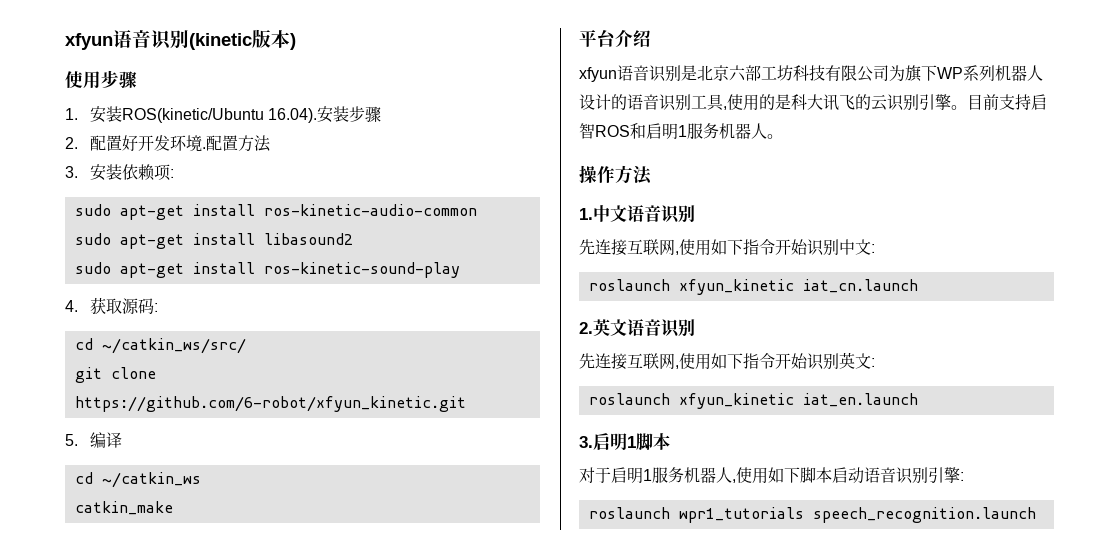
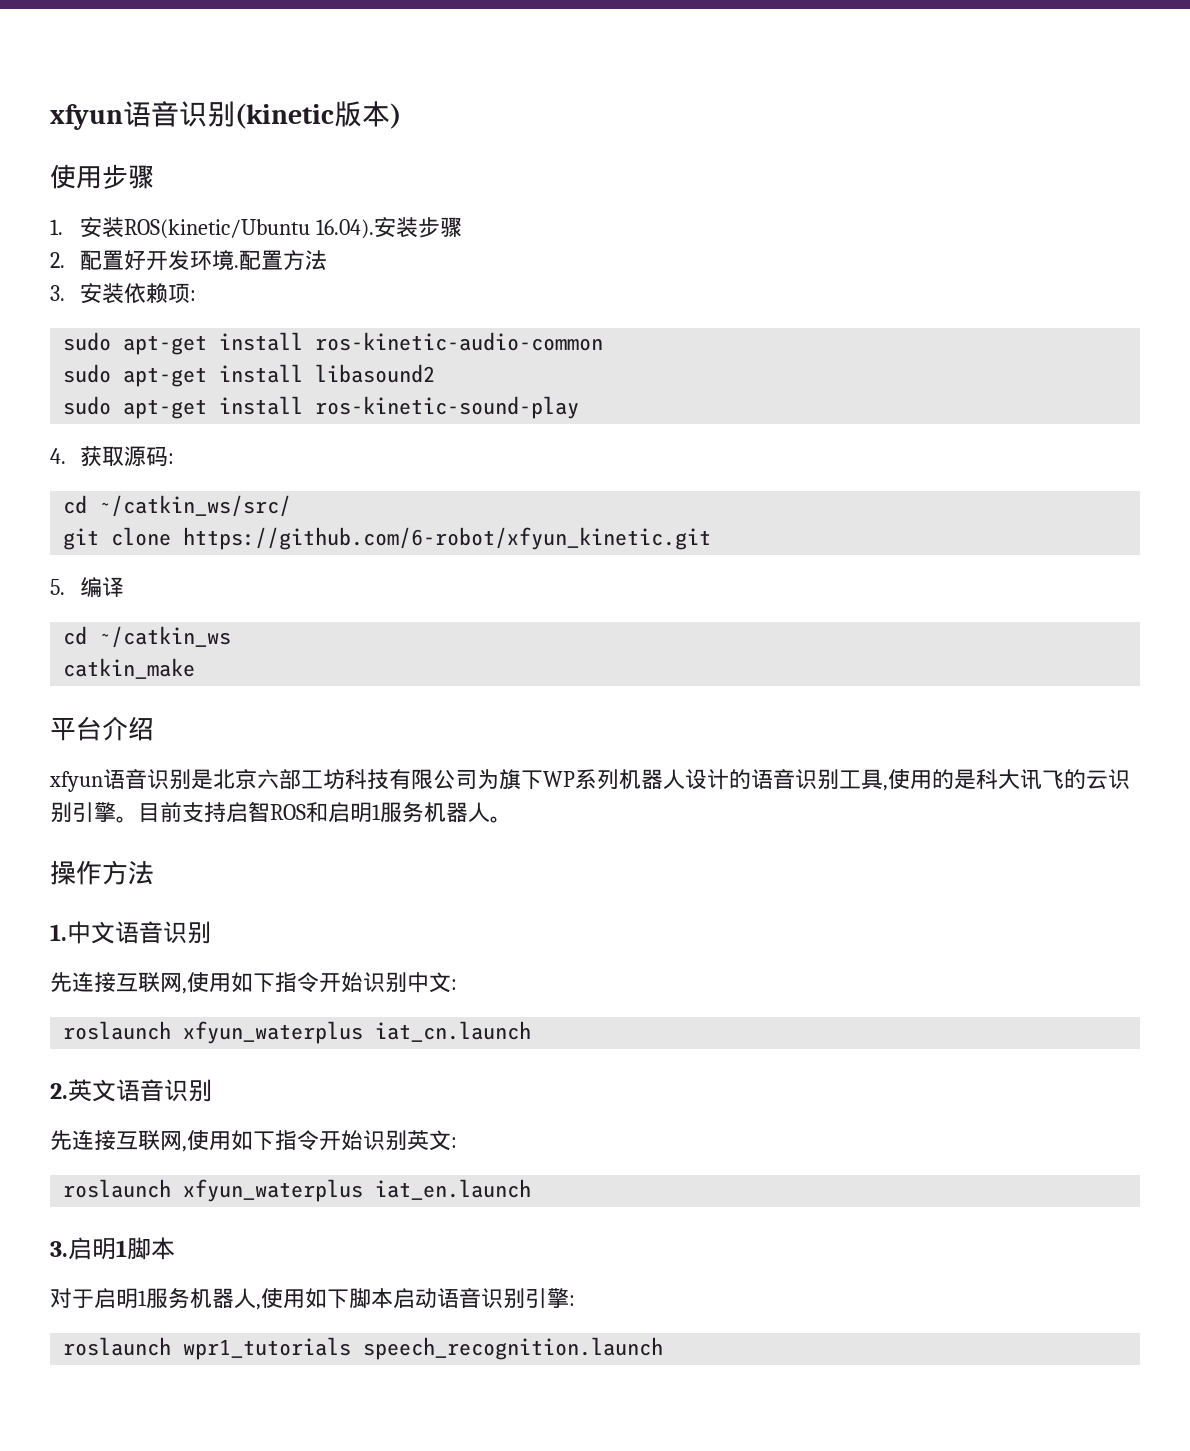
- roslaunch xfyun_kinetic iat_cn.launch
+ roslaunch xfyun_waterplus iat_cn.launch
- roslaunch xfyun_kinetic iat_en.launch
+ roslaunch xfyun_waterplus iat_en.launch

